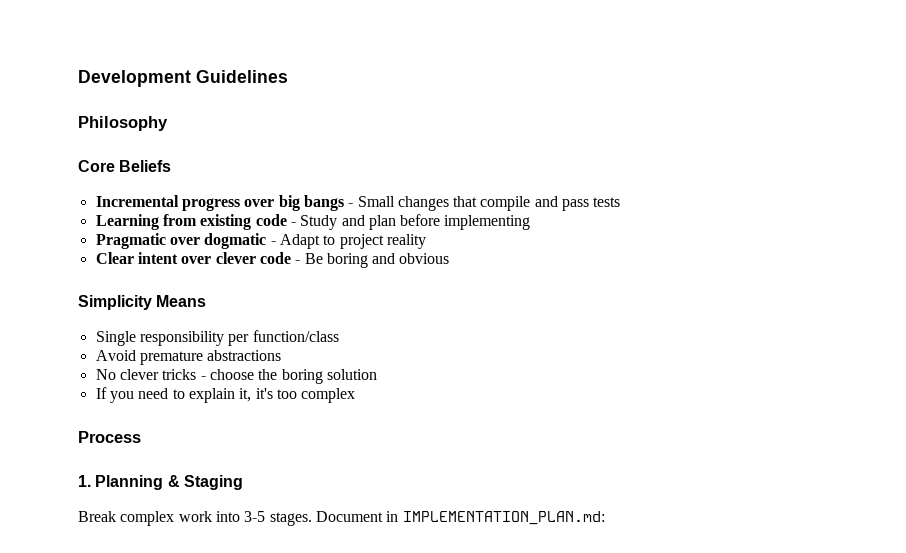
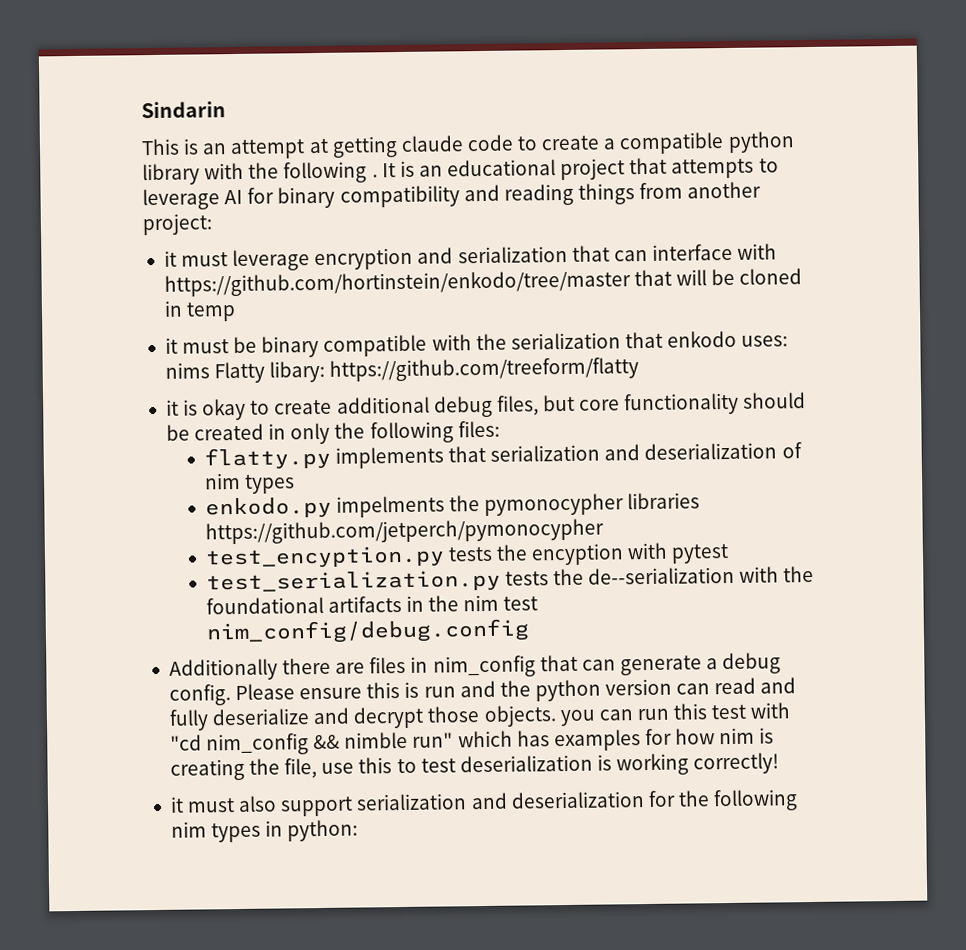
- Development Guidelines
- Philosophy
- Core Beliefs
- Incremental progress over big bangs - Small changes that compile and pass tests
- Learning from existing code - Study and plan before implementing
- Pragmatic over dogmatic - Adapt to project reality
- Clear intent over clever code - Be boring and obvious
- Simplicity Means
- Single responsibility per function/class
- Avoid premature abstractions
- No clever tricks - choose the boring solution
- If you need to explain it, it's too complex
- Process
- 1. Planning & Staging
- Break complex work into 3-5 stages. Document in IMPLEMENTATION_PLAN.md:
+ Sindarin
+ This is an attempt at getting claude code to create a compatible python library with the following . It is an educational project that attempts to leverage AI for binary compatibility and reading things from another project:
+ it must leverage encryption and serialization that can interface with https://github.com/hortinstein/enkodo/tree/master that will be cloned in temp
+ it must be binary compatible with the serialization that enkodo uses: nims Flatty libary: https://github.com/treeform/flatty
+ it is okay to create additional debug files, but core functionality should be created in only the following files:
+ flatty.py implements that serialization and deserialization of nim types
+ enkodo.py impelments the pymonocypher libraries https://github.com/jetperch/pymonocypher
+ test_encyption.py tests the encyption with pytest
+ test_serialization.py tests the de--serialization with the foundational artifacts in the nim test nim_config/debug.config
+ Additionally there are files in nim_config that can generate a debug config. Please ensure this is run and the python version can read and fully deserialize and decrypt those objects. you can run this test with "cd nim_config && nimble run" which has examples for how nim is creating the file, use this to test deserialization is working correctly!
+ it must also support serialization and deserialization for the following nim types in python:

